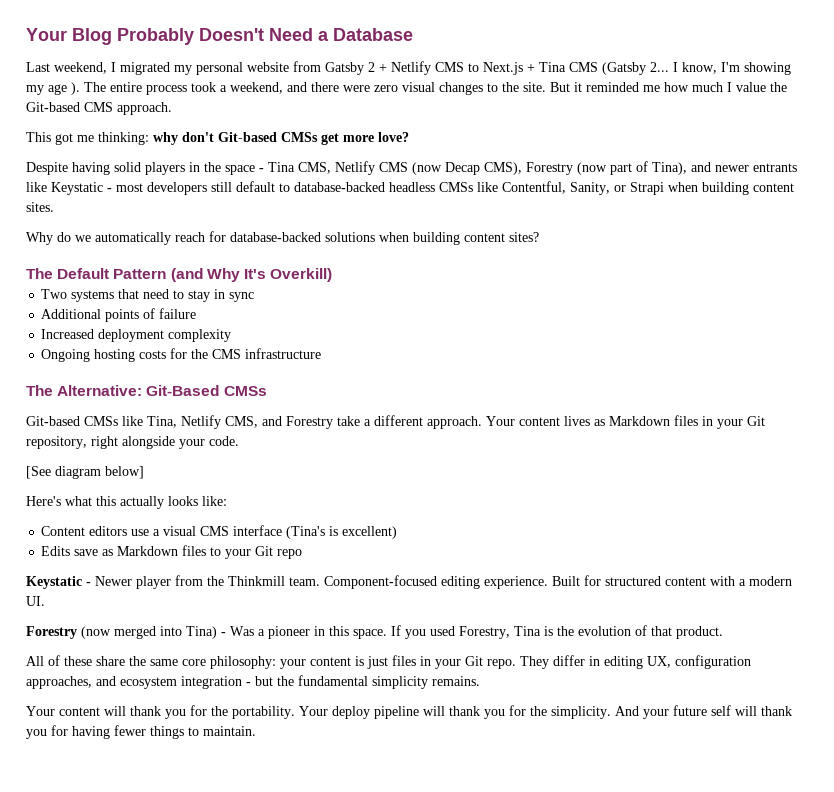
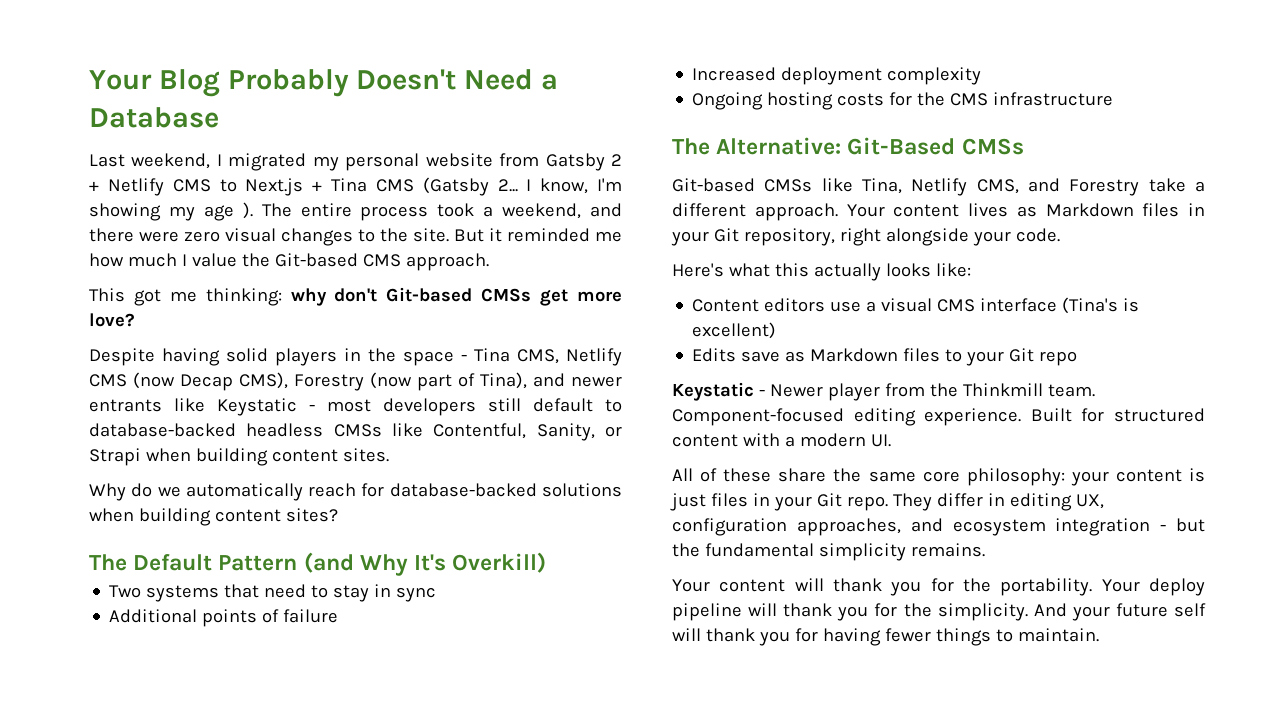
- [See diagram below]
- Forestry (now merged into Tina) - Was a pioneer in this space. If you used Forestry, Tina is the evolution of that product.

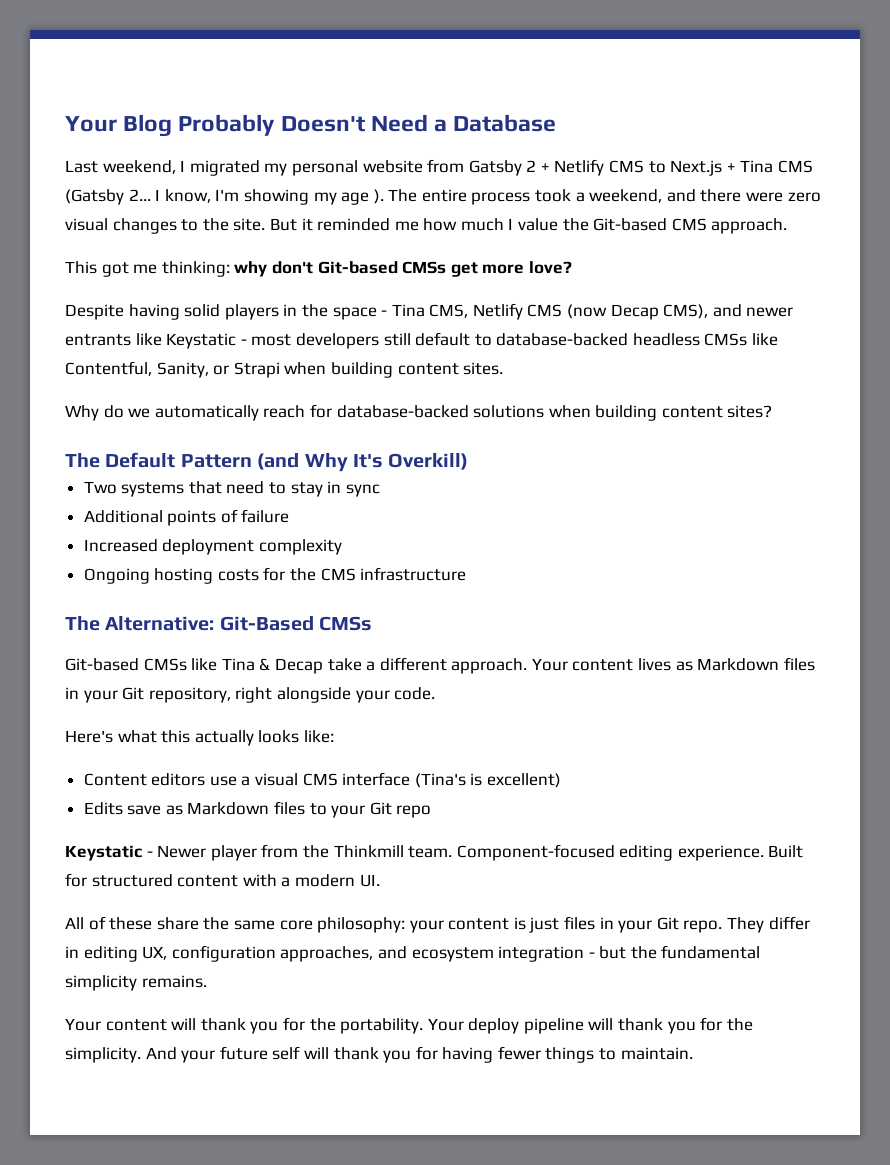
- Despite having solid players in the space - Tina CMS, Netlify CMS (now Decap CMS), Forestry (now part of Tina), and newer entrants like Keystatic - most developers still default to database-backed headless CMSs like Contentful, Sanity, or Strapi when building content sites.
+ Despite having solid players in the space - Tina CMS, Netlify CMS (now Decap CMS), and newer entrants like Keystatic - most developers still default to database-backed headless CMSs like Contentful, Sanity, or Strapi when building content sites.
- Git-based CMSs like Tina, Netlify CMS, and Forestry take a different approach.
+ Git-based CMSs like Tina & Decap take a different approach.

